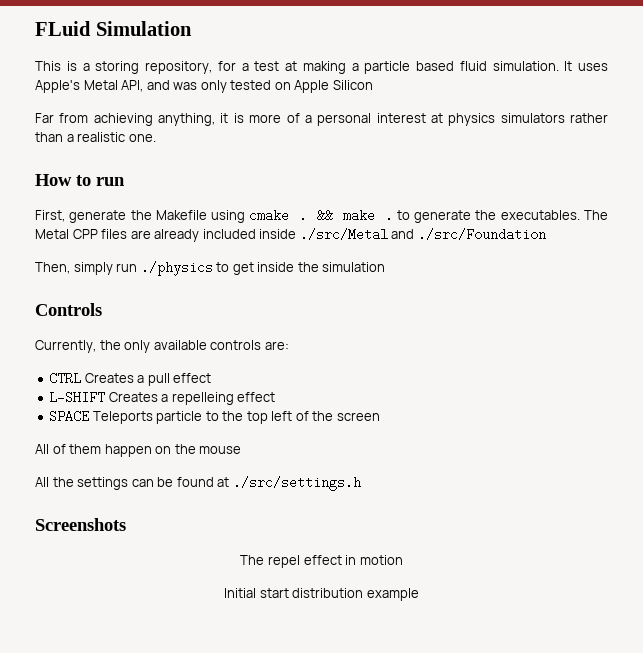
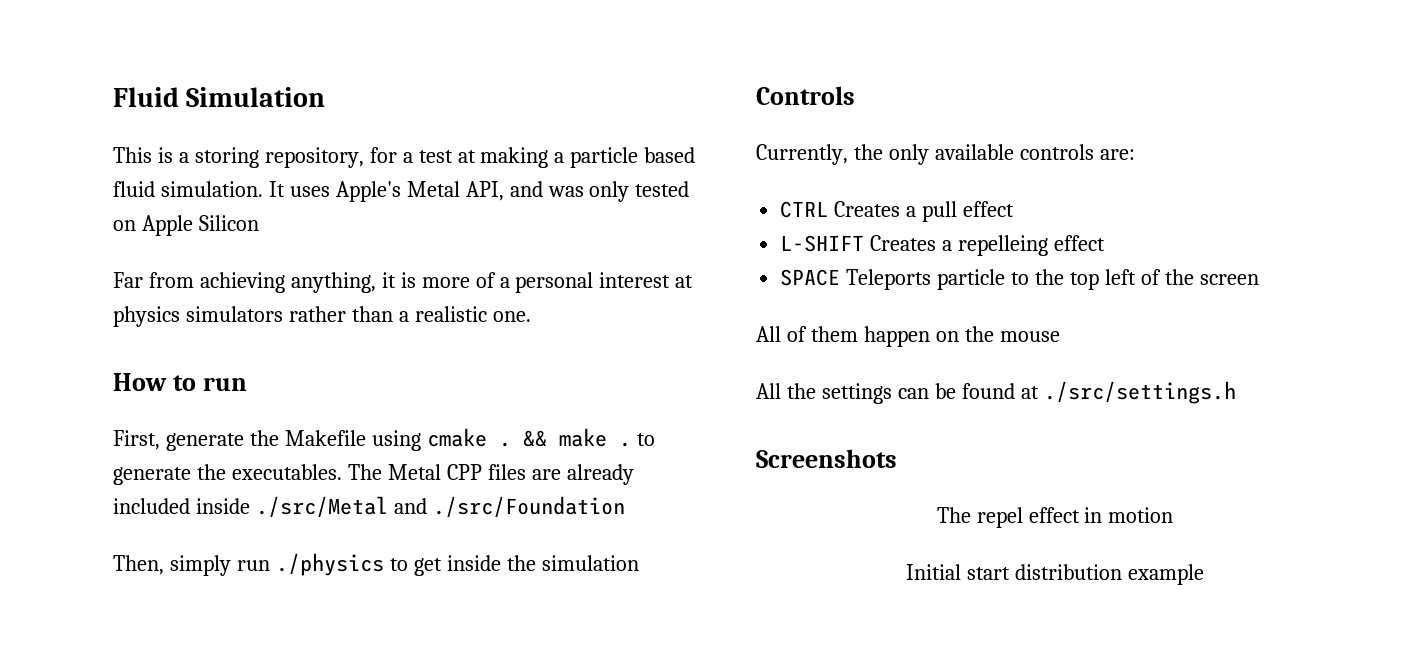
- FLuid Simulation
+ Fluid Simulation

